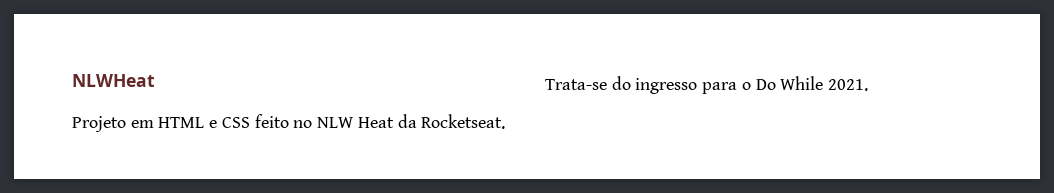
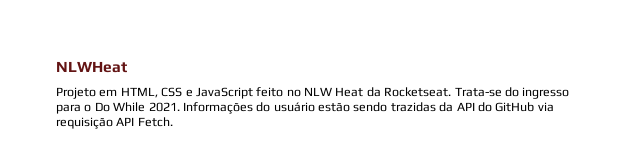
- Projeto em HTML e CSS feito no NLW Heat da Rocketseat.
+ Projeto em HTML, CSS e JavaScript feito no NLW Heat da Rocketseat.
+ Informações do usuário estão sendo trazidas da API do GitHub via requisição API Fetch.

